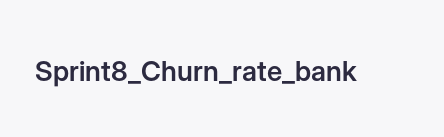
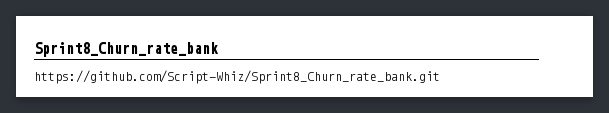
+ https://github.com/Script-Whiz/Sprint8_Churn_rate_bank.git

